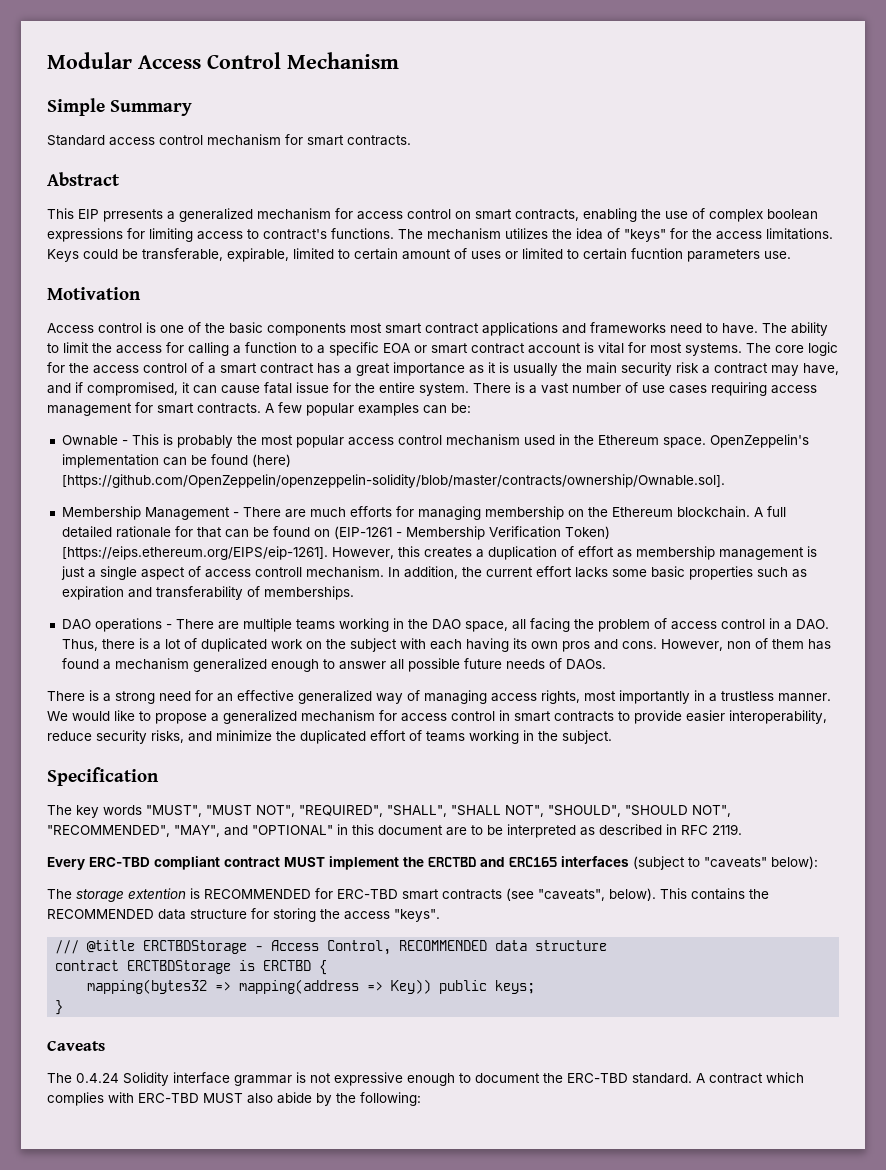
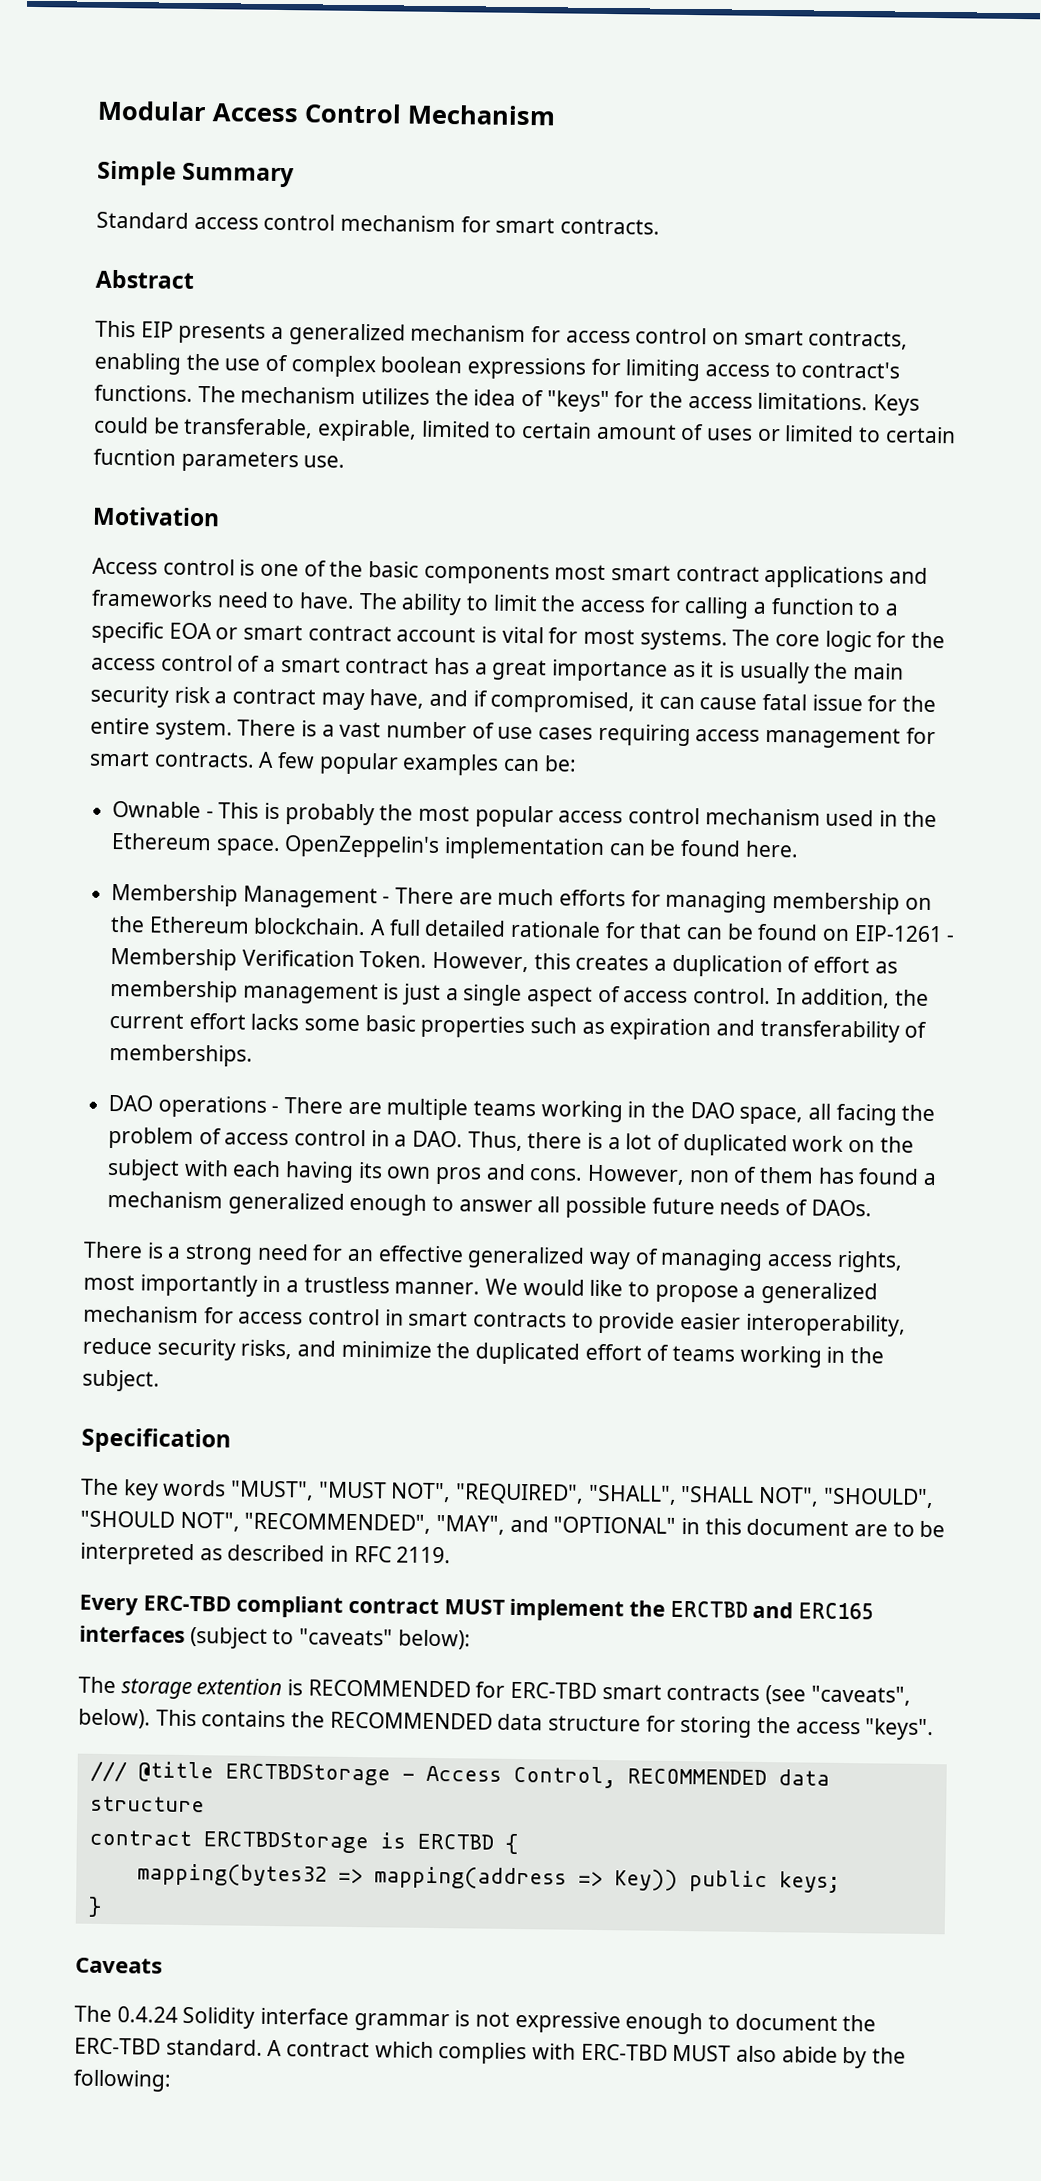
- This EIP prresents a generalized mechanism for access control on smart contracts, enabling the use of complex boolean expressions for limiting access to contract's functions.
+ This EIP presents a generalized mechanism for access control on smart contracts, enabling the use of complex boolean expressions for limiting access to contract's functions.
- OpenZeppelin's implementation can be found (here) [https://github.com/OpenZeppelin/openzeppelin-solidity/blob/master/contracts/ownership/Ownable.sol].
+ OpenZeppelin's implementation can be found here.
- A full detailed rationale for that can be found on (EIP-1261 - Membership Verification Token) [https://eips.ethereum.org/EIPS/eip-1261]. However, this creates a duplication of effort as membership management is just a single aspect of access controll mechanism.
+ A full detailed rationale for that can be found on EIP-1261 - Membership Verification Token. However, this creates a duplication of effort as membership management is just a single aspect of access control.

